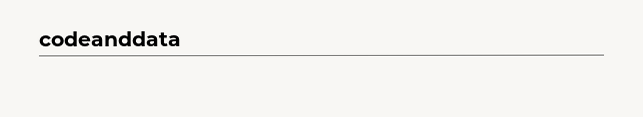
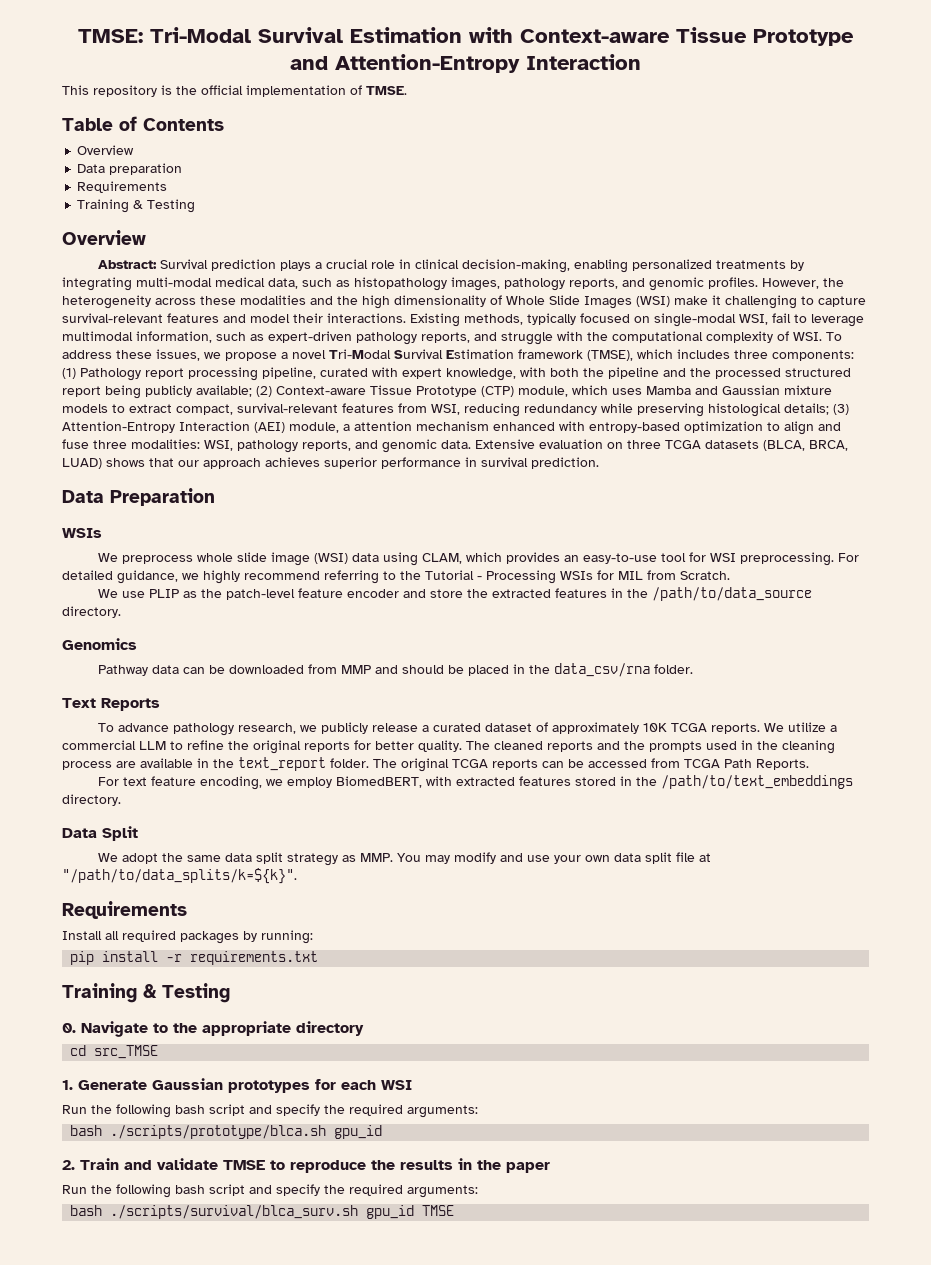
- codeanddata
+ TMSE: Tri-Modal Survival Estimation with Context-aware Tissue Prototype and Attention-Entropy Interaction
+ This repository is the official implementation of TMSE.
+ Table of Contents
+ Overview
+ Data preparation
+ Requirements
+ Training & Testing
+ Overview
+ Abstract: Survival prediction plays a crucial role in clinical decision-making, enabling personalized treatments by integrating multi-modal medical data, such as histopathology images, pathology reports, and genomic profiles. However, the heterogeneity across these modalities and the high dimensionality of Whole Slide Images (WSI) make it challenging to capture survival-relevant features and model their interactions. Existing methods, typically focused on single-modal WSI, fail to leverage multimodal information, such as expert-driven pathology reports, and struggle with the computational complexity of WSI. To address these issues, we propose a novel Tri-Modal Survival Estimation framework (TMSE), which includes three components: (1) Pathology report processing pipeline, curated with expert knowledge, with both the pipeline and the processed structured report being publicly available; (2) Context-aware Tissue Prototype (CTP) module, which uses Mamba and Gaussian mixture models to extract compact, survival-relevant features from WSI, reducing redundancy while preserving histological details; (3) Attention-Entropy Interaction (AEI) module, a attention mechanism enhanced with entropy-based optimization to align and fuse three modalities: WSI, pathology reports, and genomic data. Extensive evaluation on three TCGA datasets (BLCA, BRCA, LUAD) shows that our approach achieves superior performance in survival prediction.
+ Data Preparation
+ WSIs
+ We preprocess whole slide image (WSI) data using CLAM, which provides an easy-to-use tool for WSI preprocessing. For detailed guidance, we highly recommend referring to the Tutorial - Processing WSIs for MIL from Scratch.
+ We use PLIP as the patch-level feature encoder and store the extracted features in the /path/to/data_source directory.
+ Genomics
+ Pathway data can be downloaded from MMP and should be placed in the data_csv/rna folder.
+ Text Reports
+ To advance pathology research, we publicly release a curated dataset of approximately 10K TCGA reports. We utilize a commercial LLM to refine the original reports for better quality. The cleaned reports and the prompts used in the cleaning process are available in the text_report folder. The original TCGA reports can be accessed from TCGA Path Reports.
+ For text feature encoding, we employ BiomedBERT, with extracted features stored in the /path/to/text_embeddings directory.
+ Data Split
+ We adopt the same data split strategy as MMP. You may modify and use your own data split file at "/path/to/data_splits/k=${k}".
+ Requirements
+ Install all required packages by running:
+ pip install -r requirements.txt
+ Training & Testing
+ 0. Navigate to the appropriate directory
+ cd src_TMSE
+ 1. Generate Gaussian prototypes for each WSI
+ Run the following bash script and specify the required arguments:
+ bash ./scripts/prototype/blca.sh gpu_id
+ 2. Train and validate TMSE to reproduce the results in the paper
+ Run the following bash script and specify the required arguments:
+ bash ./scripts/survival/blca_surv.sh gpu_id TMSE

